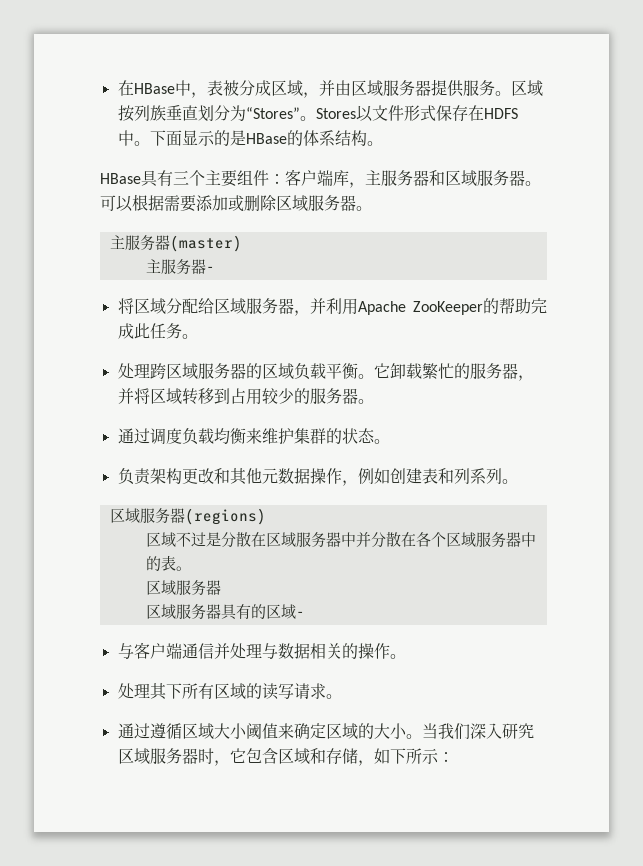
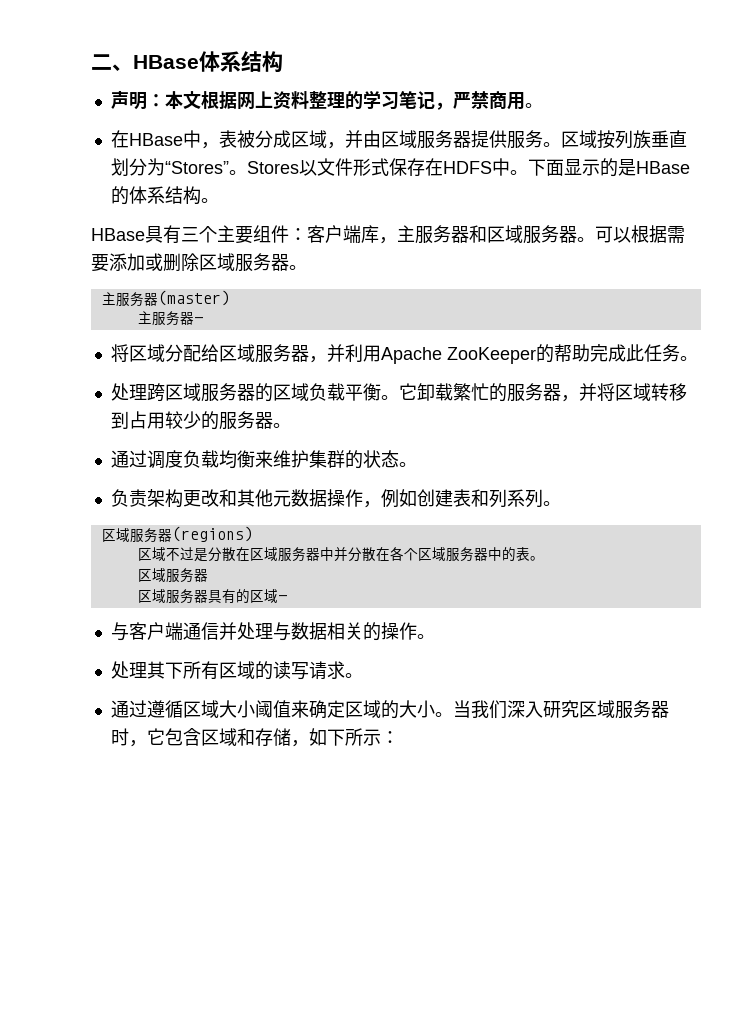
+ 二、HBase体系结构
+ 声明：本文根据网上资料整理的学习笔记，严禁商用。

